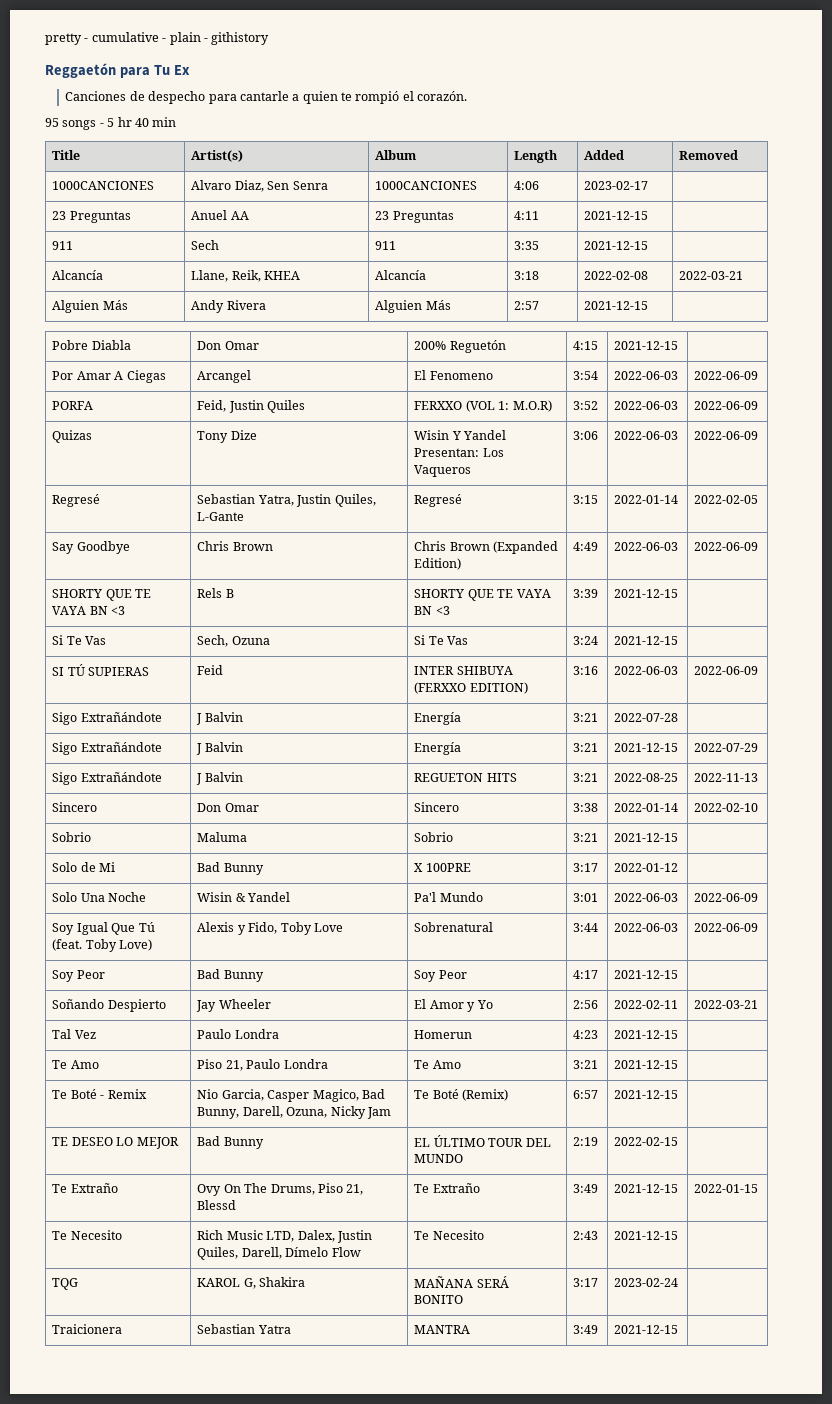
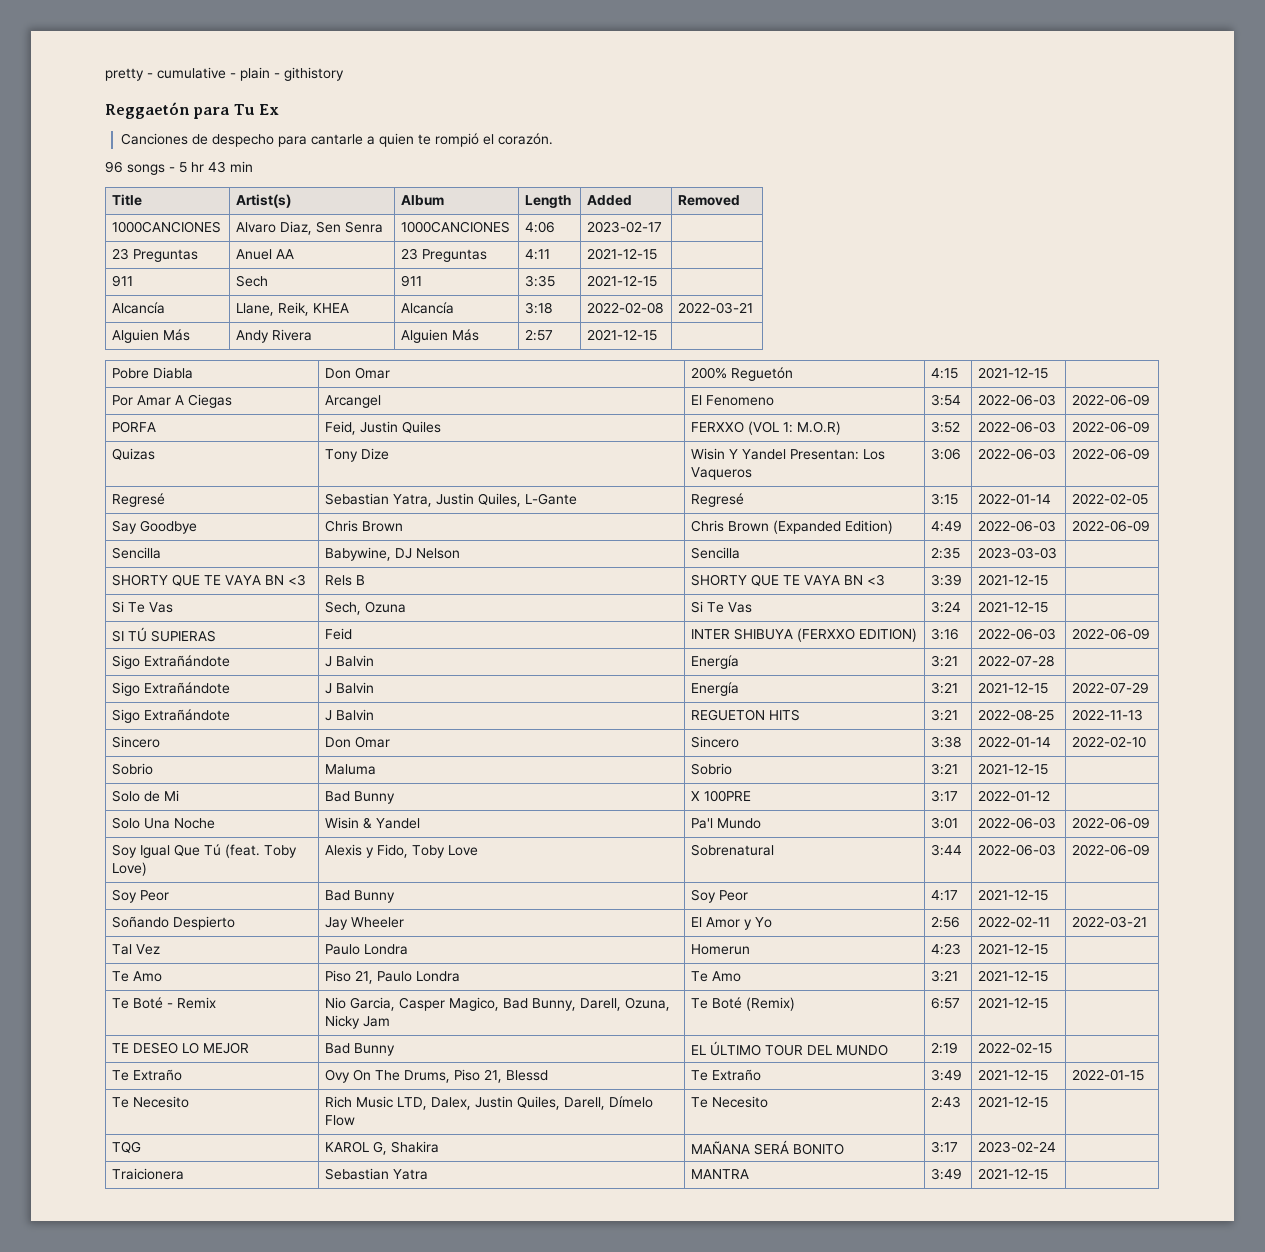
- 95 songs - 5 hr 40 min
+ 96 songs - 5 hr 43 min
+ Sencilla | Babywine, DJ Nelson | Sencilla | 2:35 | 2023-03-03 |

